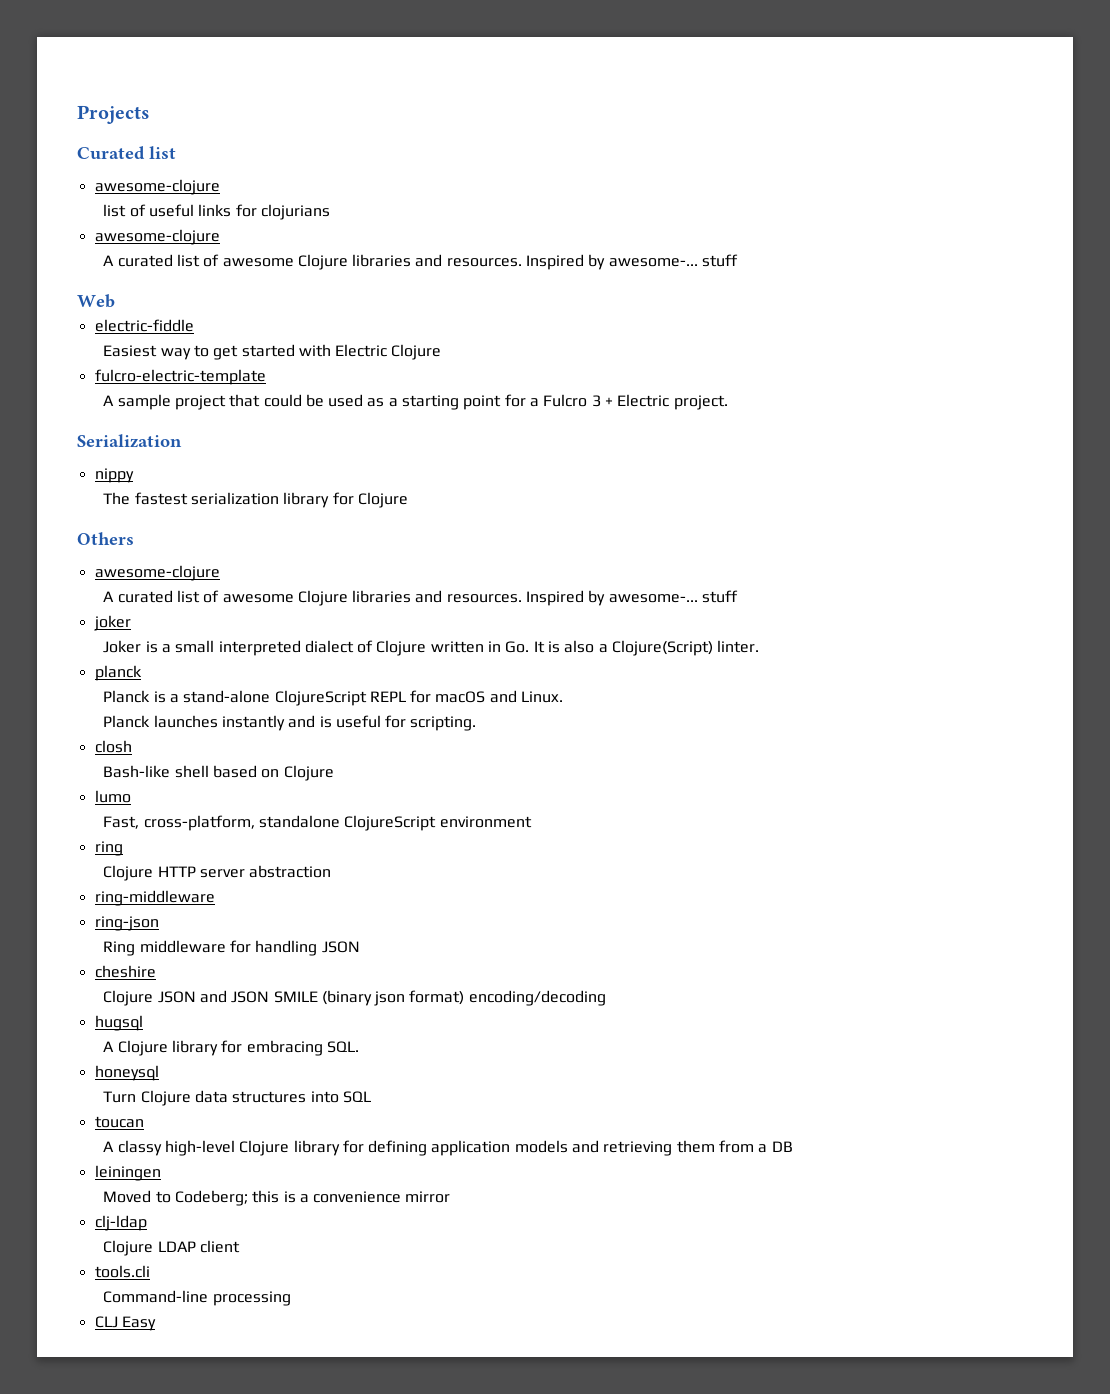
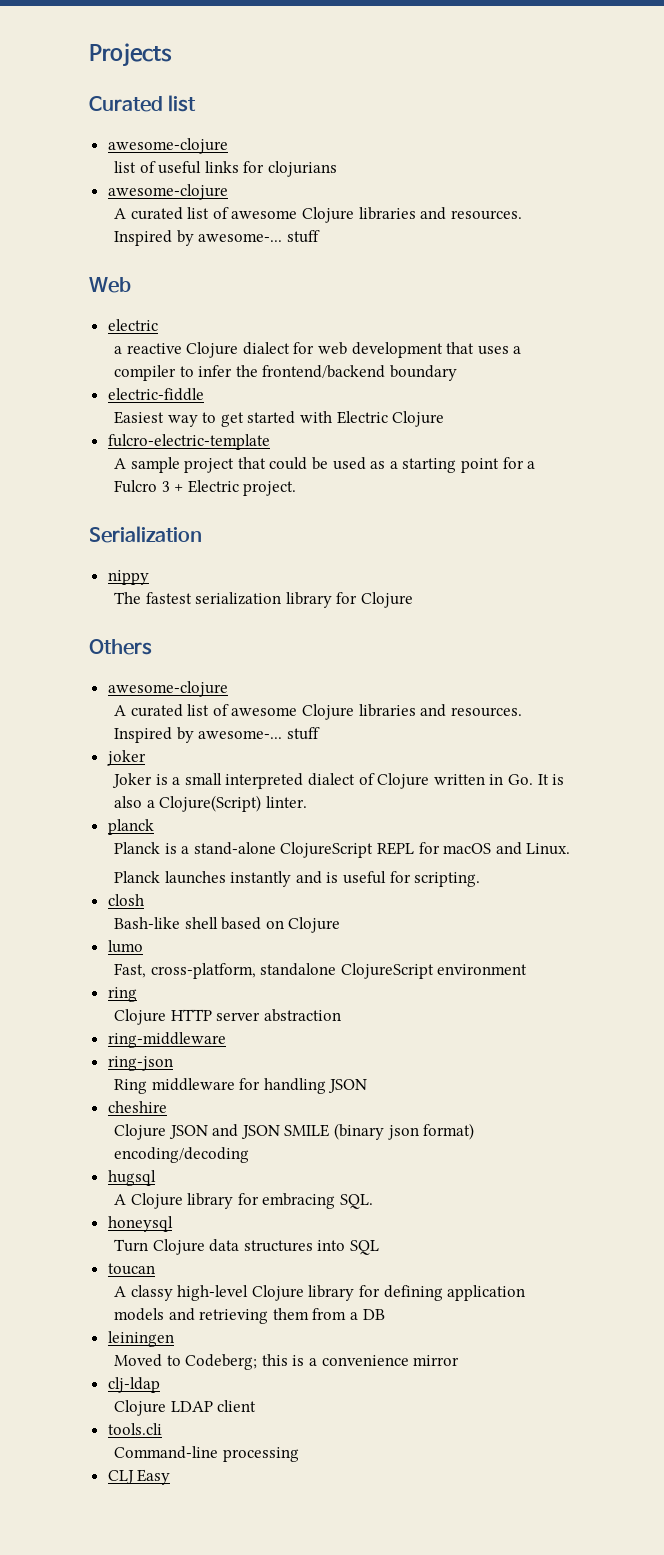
+ electric
+ a reactive Clojure dialect for web development that uses a compiler to infer the frontend/backend boundary

